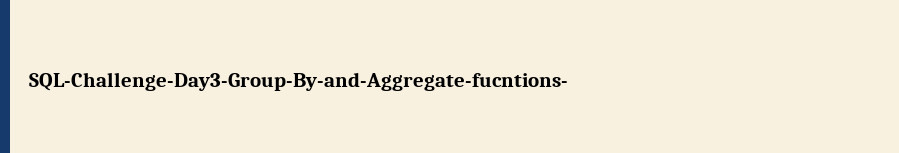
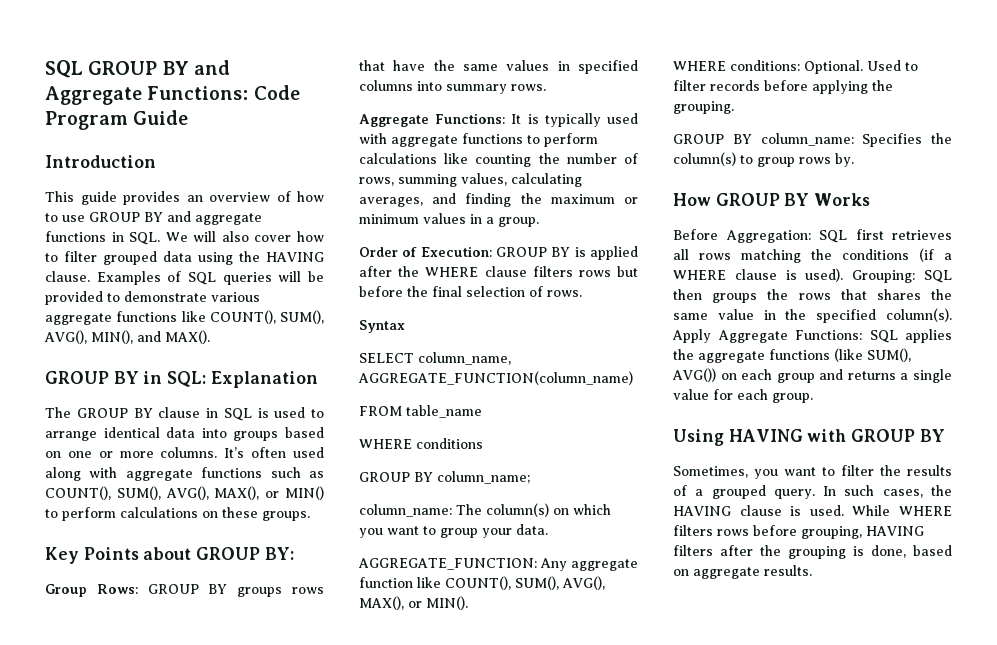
- SQL-Challenge-Day3-Group-By-and-Aggregate-fucntions-
+ SQL GROUP BY and Aggregate Functions: Code Program Guide
+ Introduction
+ This guide provides an overview of how to use GROUP BY and aggregate functions in SQL. We will also cover how to filter grouped data using the HAVING clause. Examples of SQL queries will be provided to demonstrate various aggregate functions like COUNT(), SUM(), AVG(), MIN(), and MAX().
+ GROUP BY in SQL: Explanation
+ The GROUP BY clause in SQL is used to arrange identical data into groups based on one or more columns. It’s often used along with aggregate functions such as COUNT(), SUM(), AVG(), MAX(), or MIN() to perform calculations on these groups.
+ Key Points about GROUP BY:
+ Group Rows: GROUP BY groups rows that have the same values in specified columns into summary rows.
+ Aggregate Functions: It is typically used with aggregate functions to perform calculations like counting the number of rows, summing values, calculating averages, and finding the maximum or minimum values in a group.
+ Order of Execution: GROUP BY is applied after the WHERE clause filters rows but before the final selection of rows.
+ Syntax
+ SELECT column_name, AGGREGATE_FUNCTION(column_name)
+ FROM table_name
+ WHERE conditions
+ GROUP BY column_name;
+ column_name: The column(s) on which you want to group your data.
+ AGGREGATE_FUNCTION: Any aggregate function like COUNT(), SUM(), AVG(), MAX(), or MIN().
+ WHERE conditions: Optional. Used to filter records before applying the grouping.
+ GROUP BY column_name: Specifies the column(s) to group rows by.
+ How GROUP BY Works
+ Before Aggregation: SQL first retrieves all rows matching the conditions (if a WHERE clause is used). Grouping: SQL then groups the rows that shares the same value in the specified column(s). Apply Aggregate Functions: SQL applies the aggregate functions (like SUM(), AVG()) on each group and returns a single value for each group.
+ Using HAVING with GROUP BY
+ Sometimes, you want to filter the results of a grouped query. In such cases, the HAVING clause is used. While WHERE filters rows before grouping, HAVING filters after the grouping is done, based on aggregate results.

